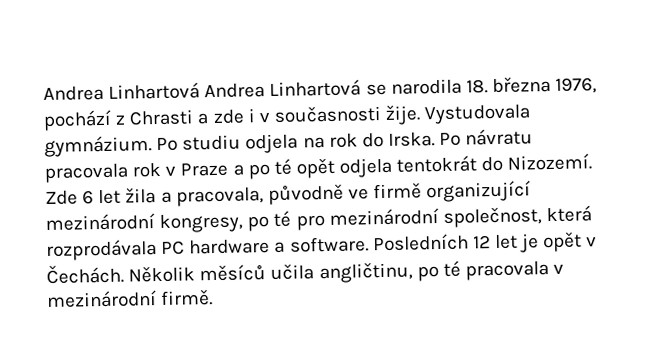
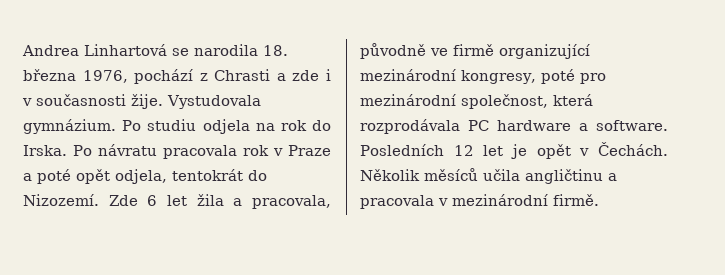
- Andrea Linhartová Andrea Linhartová se narodila 18. března 1976, pochází z Chrasti a zde i v současnosti žije.
+ Andrea Linhartová se narodila 18. března 1976, pochází z Chrasti a zde i v současnosti žije.
- Po návratu pracovala rok v Praze a po té opět odjela tentokrát do Nizozemí.
+ Po návratu pracovala rok v Praze a poté opět odjela, tentokrát do Nizozemí.
- Zde 6 let žila a pracovala, původně ve firmě organizující mezinárodní kongresy, po té pro mezinárodní společnost, která rozprodávala PC hardware a software.
+ Zde 6 let žila a pracovala, původně ve firmě organizující mezinárodní kongresy, poté pro mezinárodní společnost, která rozprodávala PC hardware a software.
- Několik měsíců učila angličtinu, po té pracovala v mezinárodní firmě.
+ Několik měsíců učila angličtinu a pracovala v mezinárodní firmě.

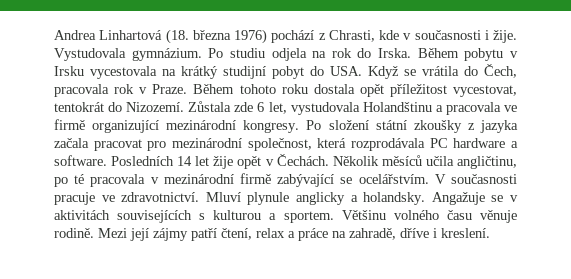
- Andrea Linhartová se narodila 18. března 1976, pochází z Chrasti a zde i v současnosti žije.
+ Andrea Linhartová (18. března 1976) pochází z Chrasti, kde v současnosti i žije.
- Po návratu pracovala rok v Praze a poté opět odjela, tentokrát do Nizozemí. Zde 6 let žila a pracovala, původně ve firmě organizující mezinárodní kongresy, poté pro mezinárodní společnost, která rozprodávala PC hardware a software.
+ Během pobytu v Irsku vycestovala na krátký studijní pobyt do USA. Když se vrátila do Čech, pracovala rok v Praze. Během tohoto roku dostala opět příležitost vycestovat, tentokrát do Nizozemí. Zůstala zde 6 let, vystudovala Holandštinu a pracovala ve firmě organizující mezinárodní kongresy. Po složení státní zkoušky z jazyka začala pracovat pro mezinárodní společnost, která rozprodávala PC hardware a software.
- Posledních 12 let je opět v Čechách.
+ Posledních 14 let žije opět v Čechách.
- Několik měsíců učila angličtinu a pracovala v mezinárodní firmě.
+ Několik měsíců učila angličtinu, po té pracovala v mezinárodní firmě zabývající se ocelářstvím. V současnosti pracuje ve zdravotnictví. Mluví plynule anglicky a holandsky. Angažuje se v aktivitách souvisejících s kulturou a sportem. Většinu volného času věnuje rodině. Mezi její zájmy patří čtení, relax a práce na zahradě, dříve i kreslení.

